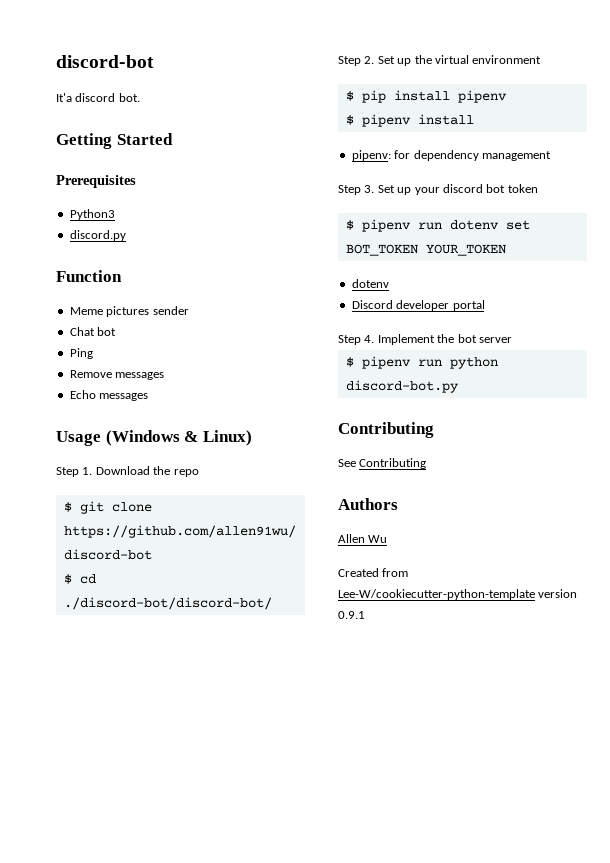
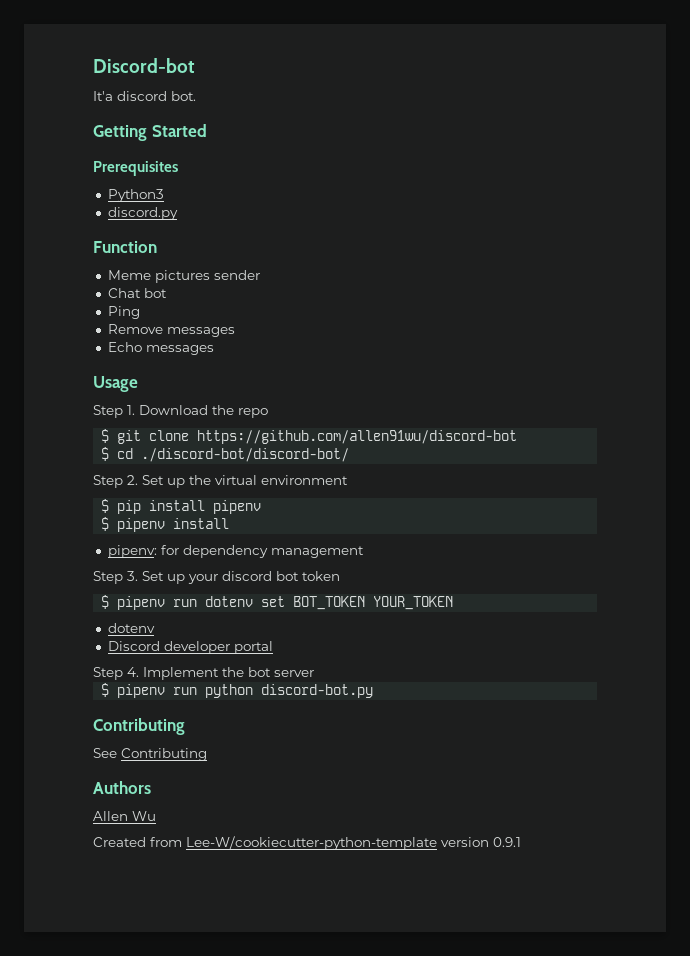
- discord-bot
+ Discord-bot
- Usage (Windows & Linux)
+ Usage

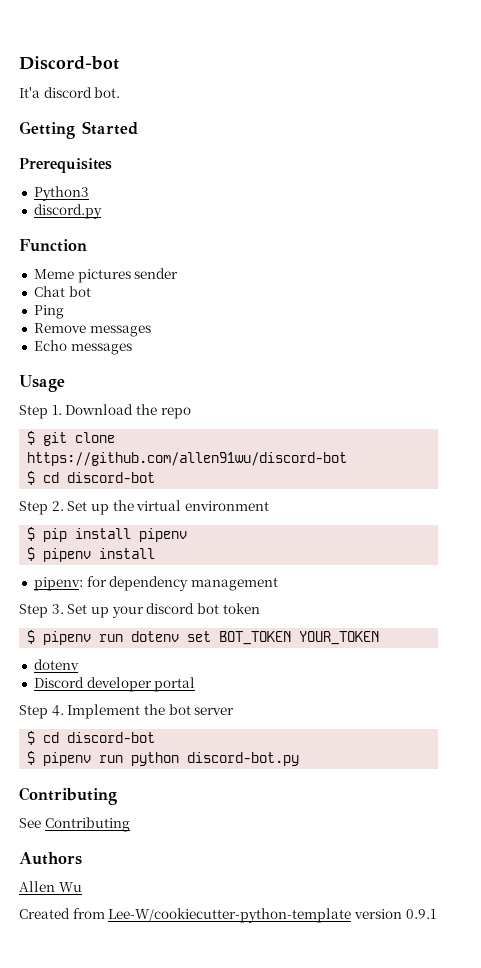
  $ git clone https://github.com/allen91wu/discord-bot
- $ cd ./discord-bot/discord-bot/
+ $ cd discord-bot
  Step 4. Implement the bot server
+ $ cd discord-bot

